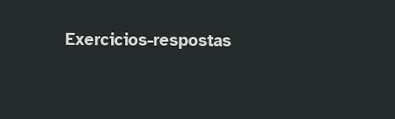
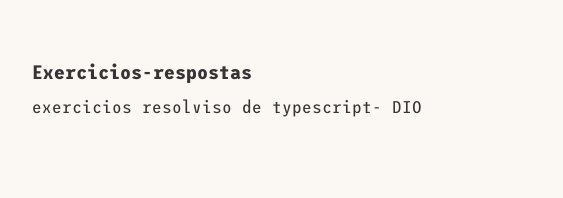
+ exercicios resolviso de typescript- DIO

